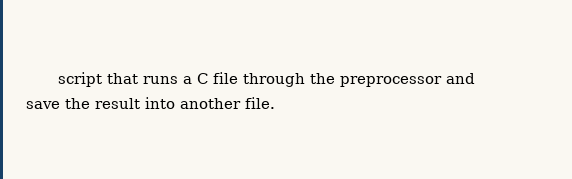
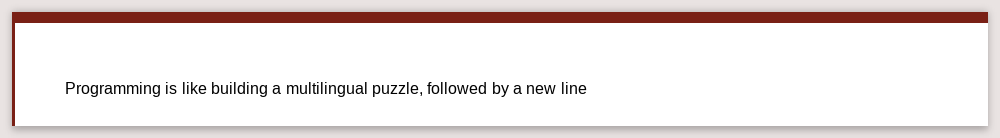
- script that runs a C file through the preprocessor and save the result into another file.
+ Programming is like building a multilingual puzzle, followed by a new line

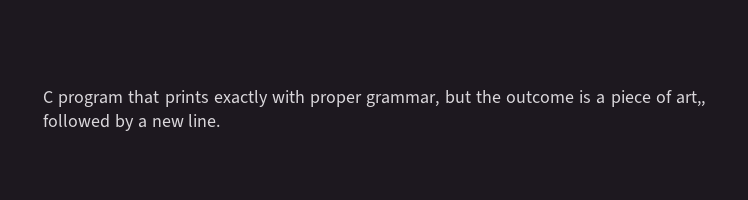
- Programming is like building a multilingual puzzle, followed by a new line
+ C program that prints exactly with proper grammar, but the outcome is a piece of art,, followed by a new line.

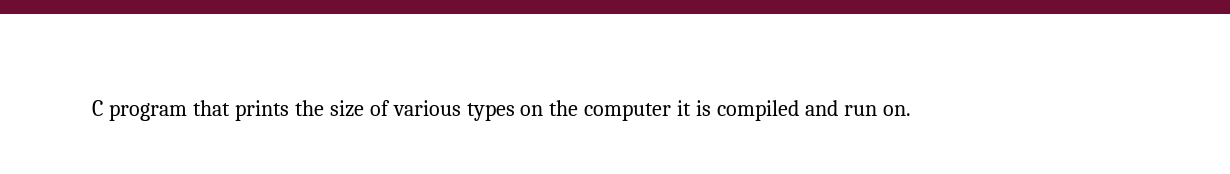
- C program that prints exactly with proper grammar, but the outcome is a piece of art,, followed by a new line.
+ C program that prints the size of various types on the computer it is compiled and run on.

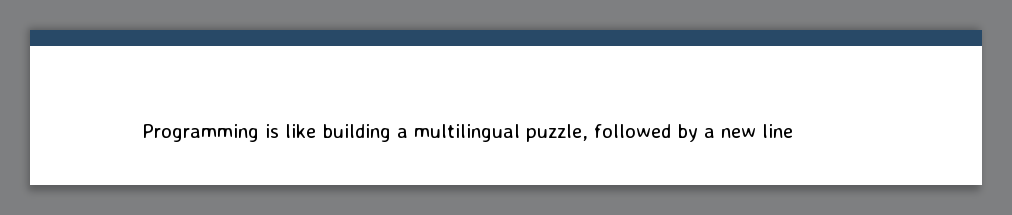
- C program that prints the size of various types on the computer it is compiled and run on.
+ Programming is like building a multilingual puzzle, followed by a new line

